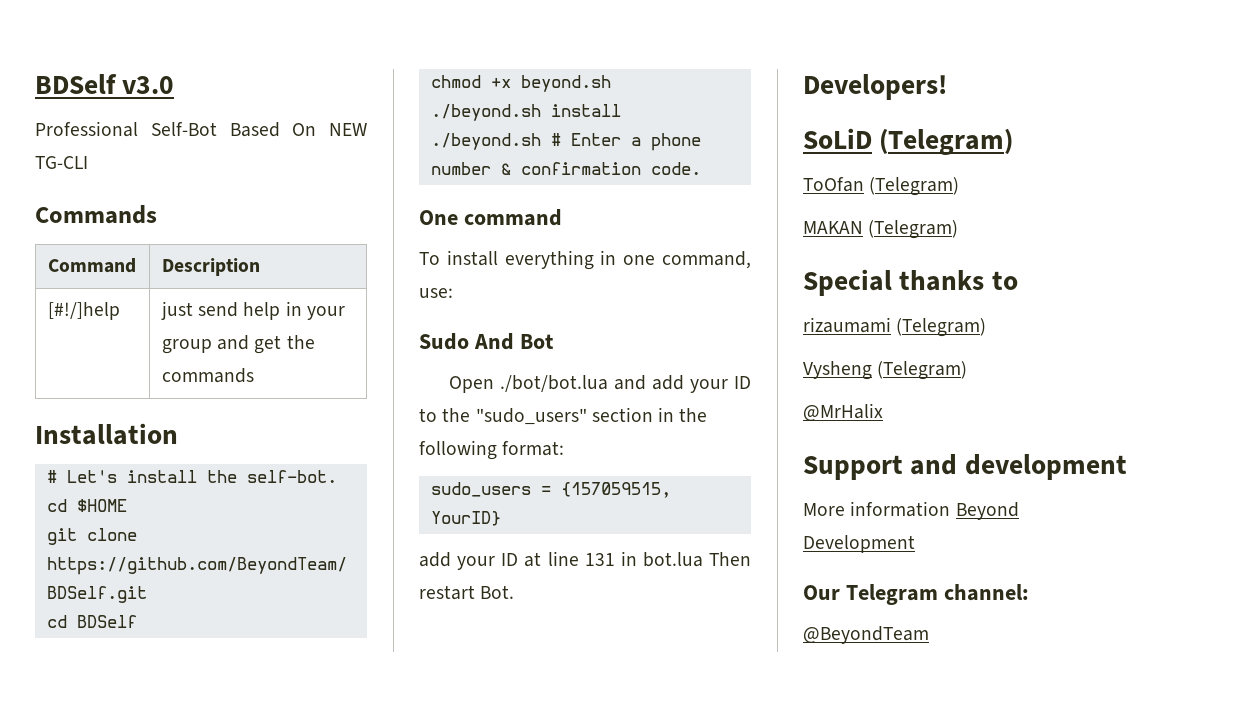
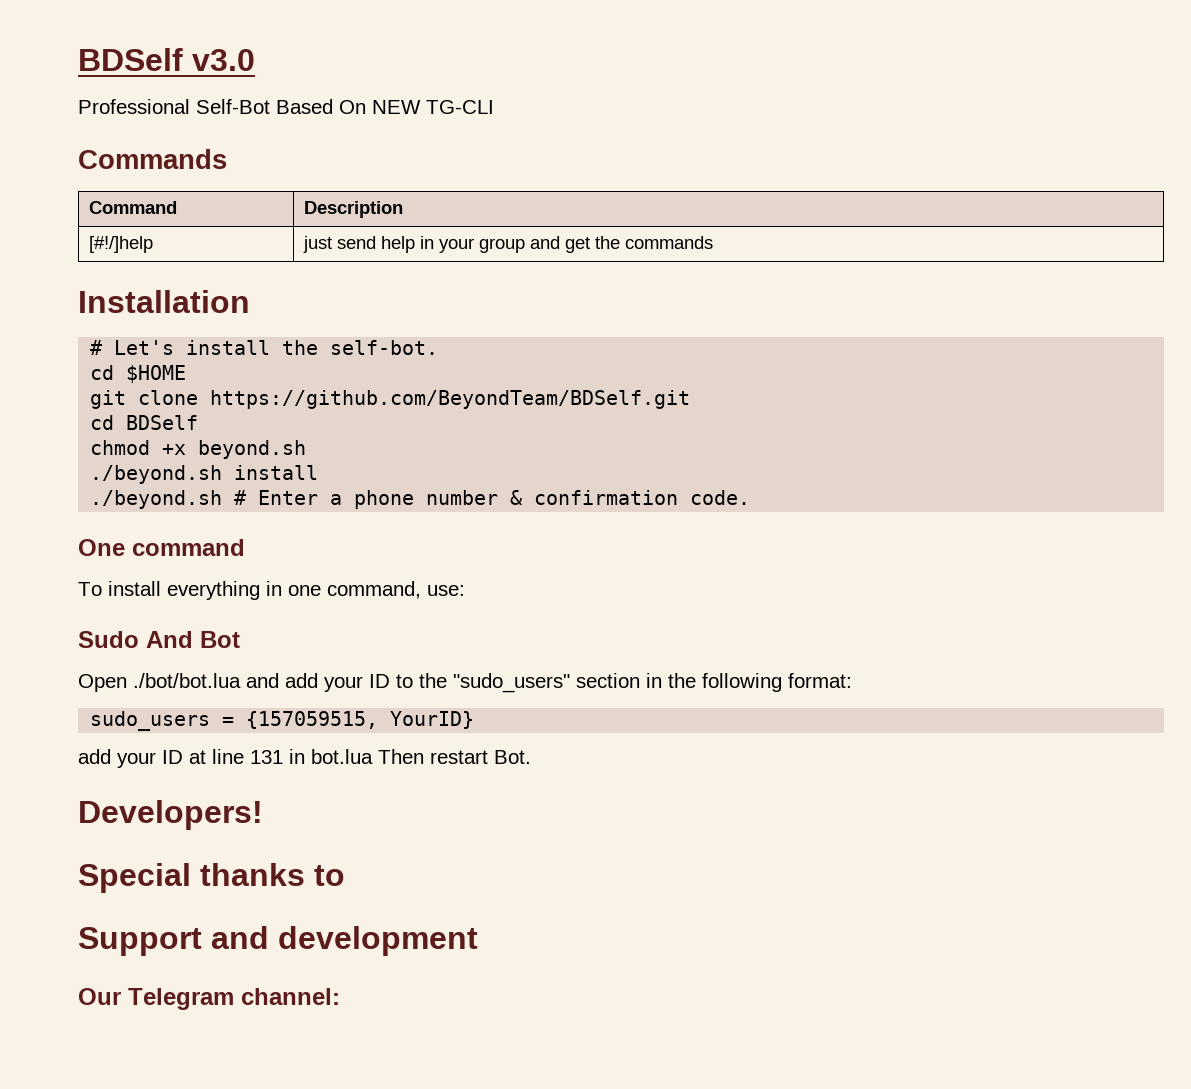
- SoLiD (Telegram)
- ToOfan (Telegram)
- MAKAN (Telegram)
  Special thanks to
- rizaumami (Telegram)
- Vysheng (Telegram)
- @MrHalix
- More information Beyond Development
- @BeyondTeam

